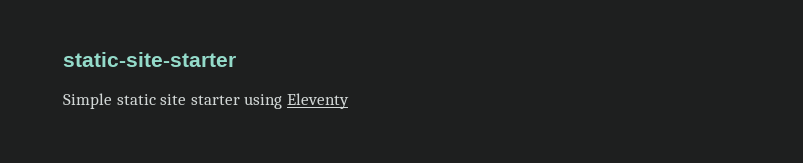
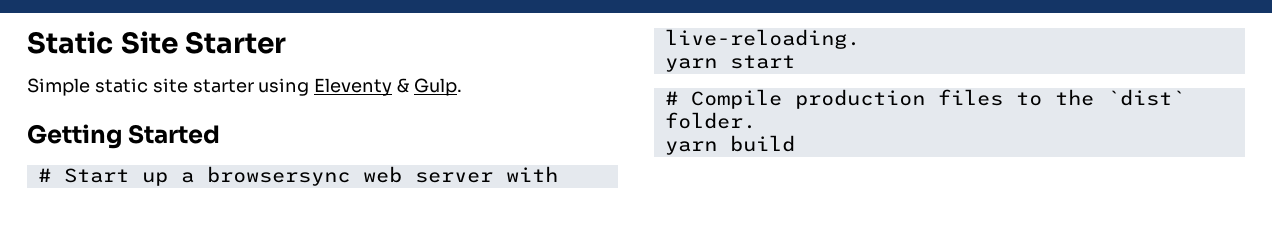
- static-site-starter
+ Static Site Starter
- Simple static site starter using Eleventy
+ Simple static site starter using Eleventy & Gulp.
+ Getting Started
+ # Start up a browsersync web server with live-reloading.
+ yarn start
+ # Compile production files to the `dist` folder.
+ yarn build

